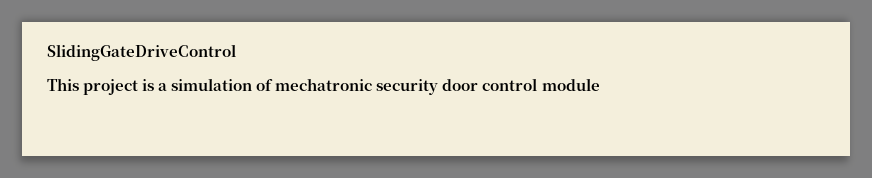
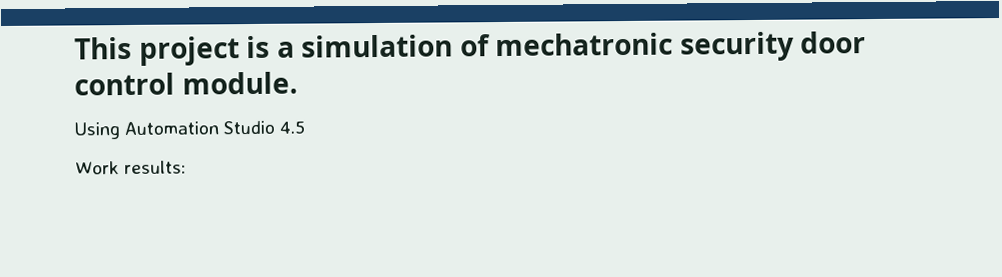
- SlidingGateDriveControl
- This project is a simulation of mechatronic security door control module
+ This project is a simulation of mechatronic security door control module.
+ Using Automation Studio 4.5
+ Work results:

